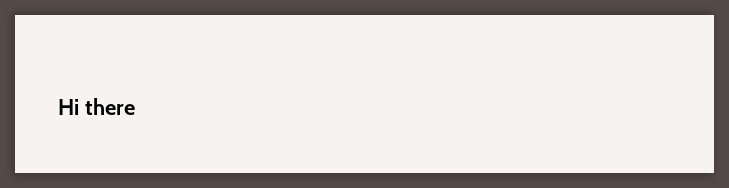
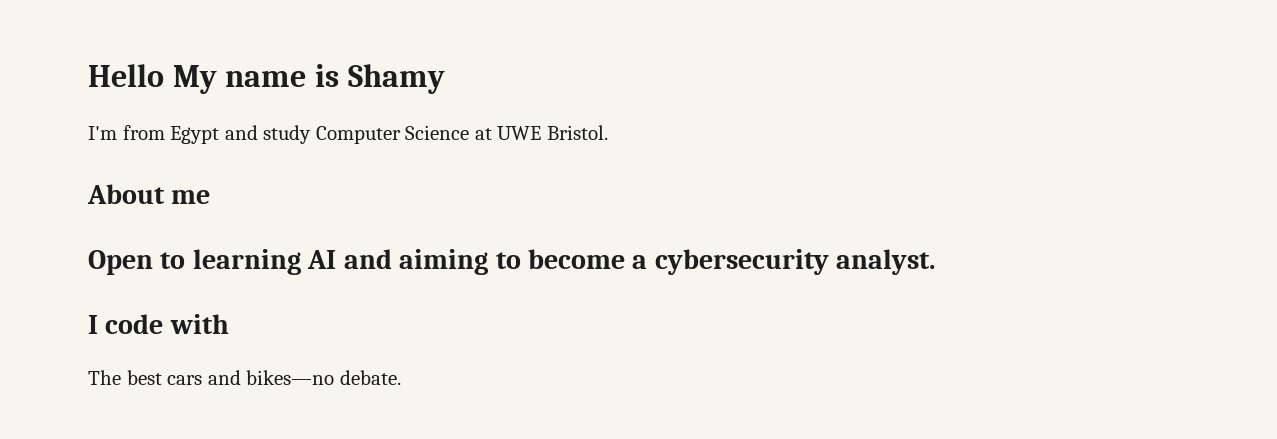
- Hi there
+ Hello My name is Shamy
+ I'm from Egypt and study Computer Science at UWE Bristol.
+ About me
+ Open to learning AI and aiming to become a cybersecurity analyst.
+ I code with
+ The best cars and bikes—no debate.

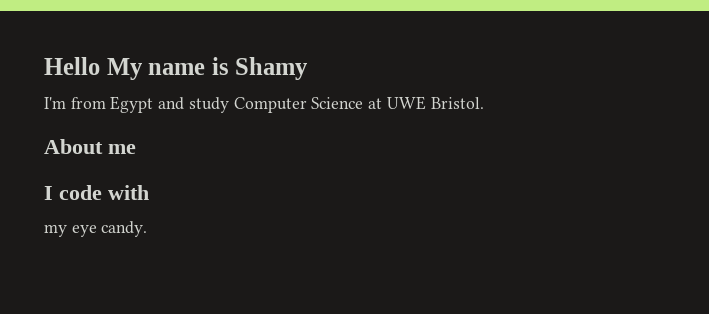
- Open to learning AI and aiming to become a cybersecurity analyst.
  I code with
- The best cars and bikes—no debate.
+ my eye candy.

